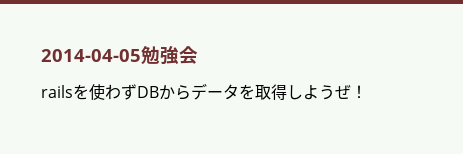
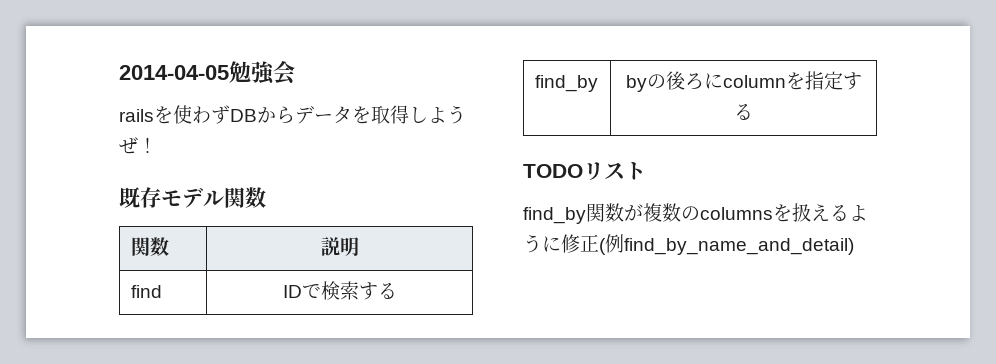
+ 既存モデル関数
+ 関数 | 説明
+ find | IDで検索する
+ find_by | byの後ろにcolumnを指定する
+ TODOリスト
+ find_by関数が複数のcolumnsを扱えるように修正(例find_by_name_and_detail)

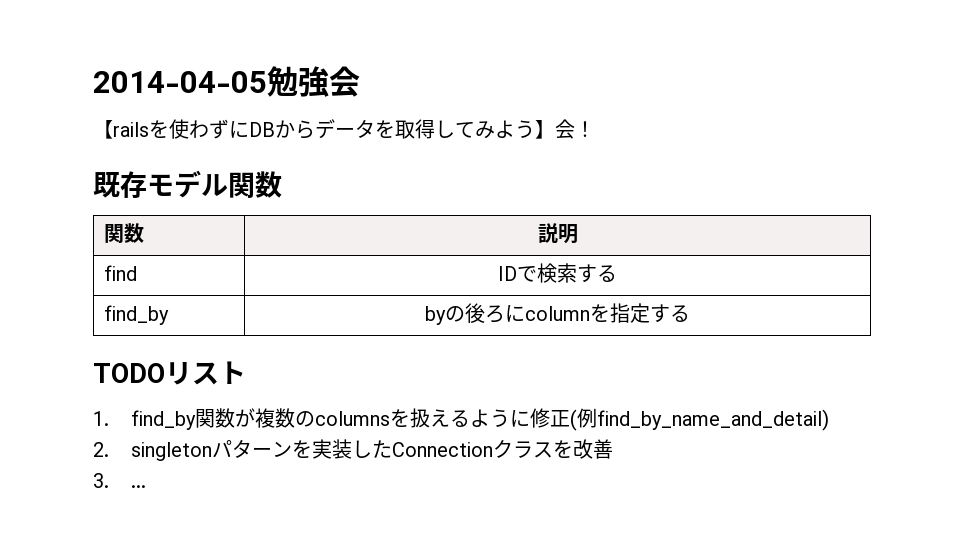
- railsを使わずDBからデータを取得しようぜ！
+ 【railsを使わずにDBからデータを取得してみよう】会！
- find_by関数が複数のcolumnsを扱えるように修正(例find_by_name_and_detail)
+ 1. find_by関数が複数のcolumnsを扱えるように修正(例find_by_name_and_detail)
+ 2. singletonパターンを実装したConnectionクラスを改善
+ 3. ...

